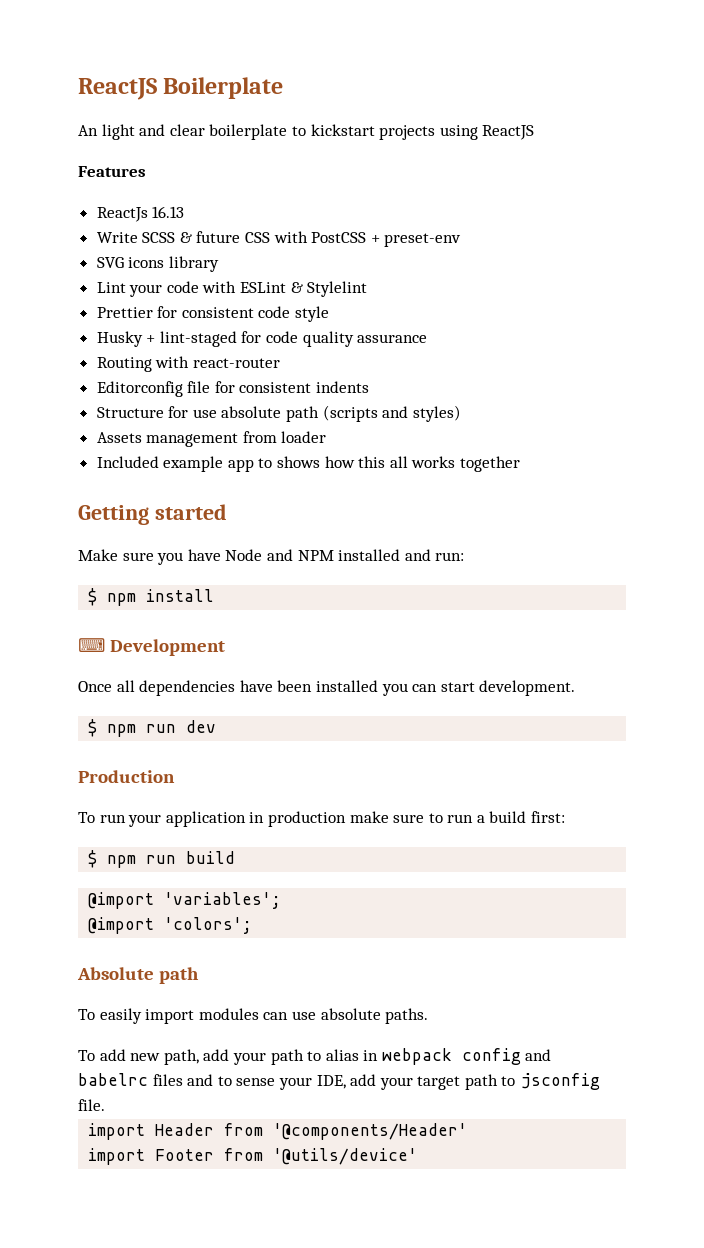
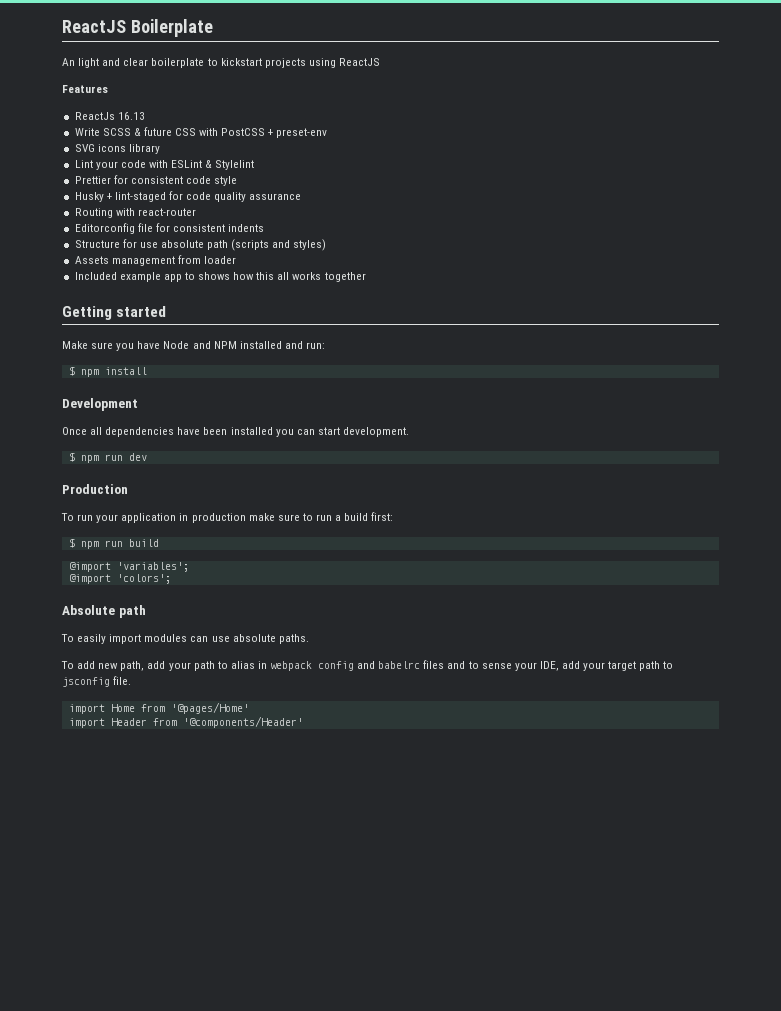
- ⌨ Development
+ Development
+ import Home from '@pages/Home'
- import Footer from '@utils/device'

